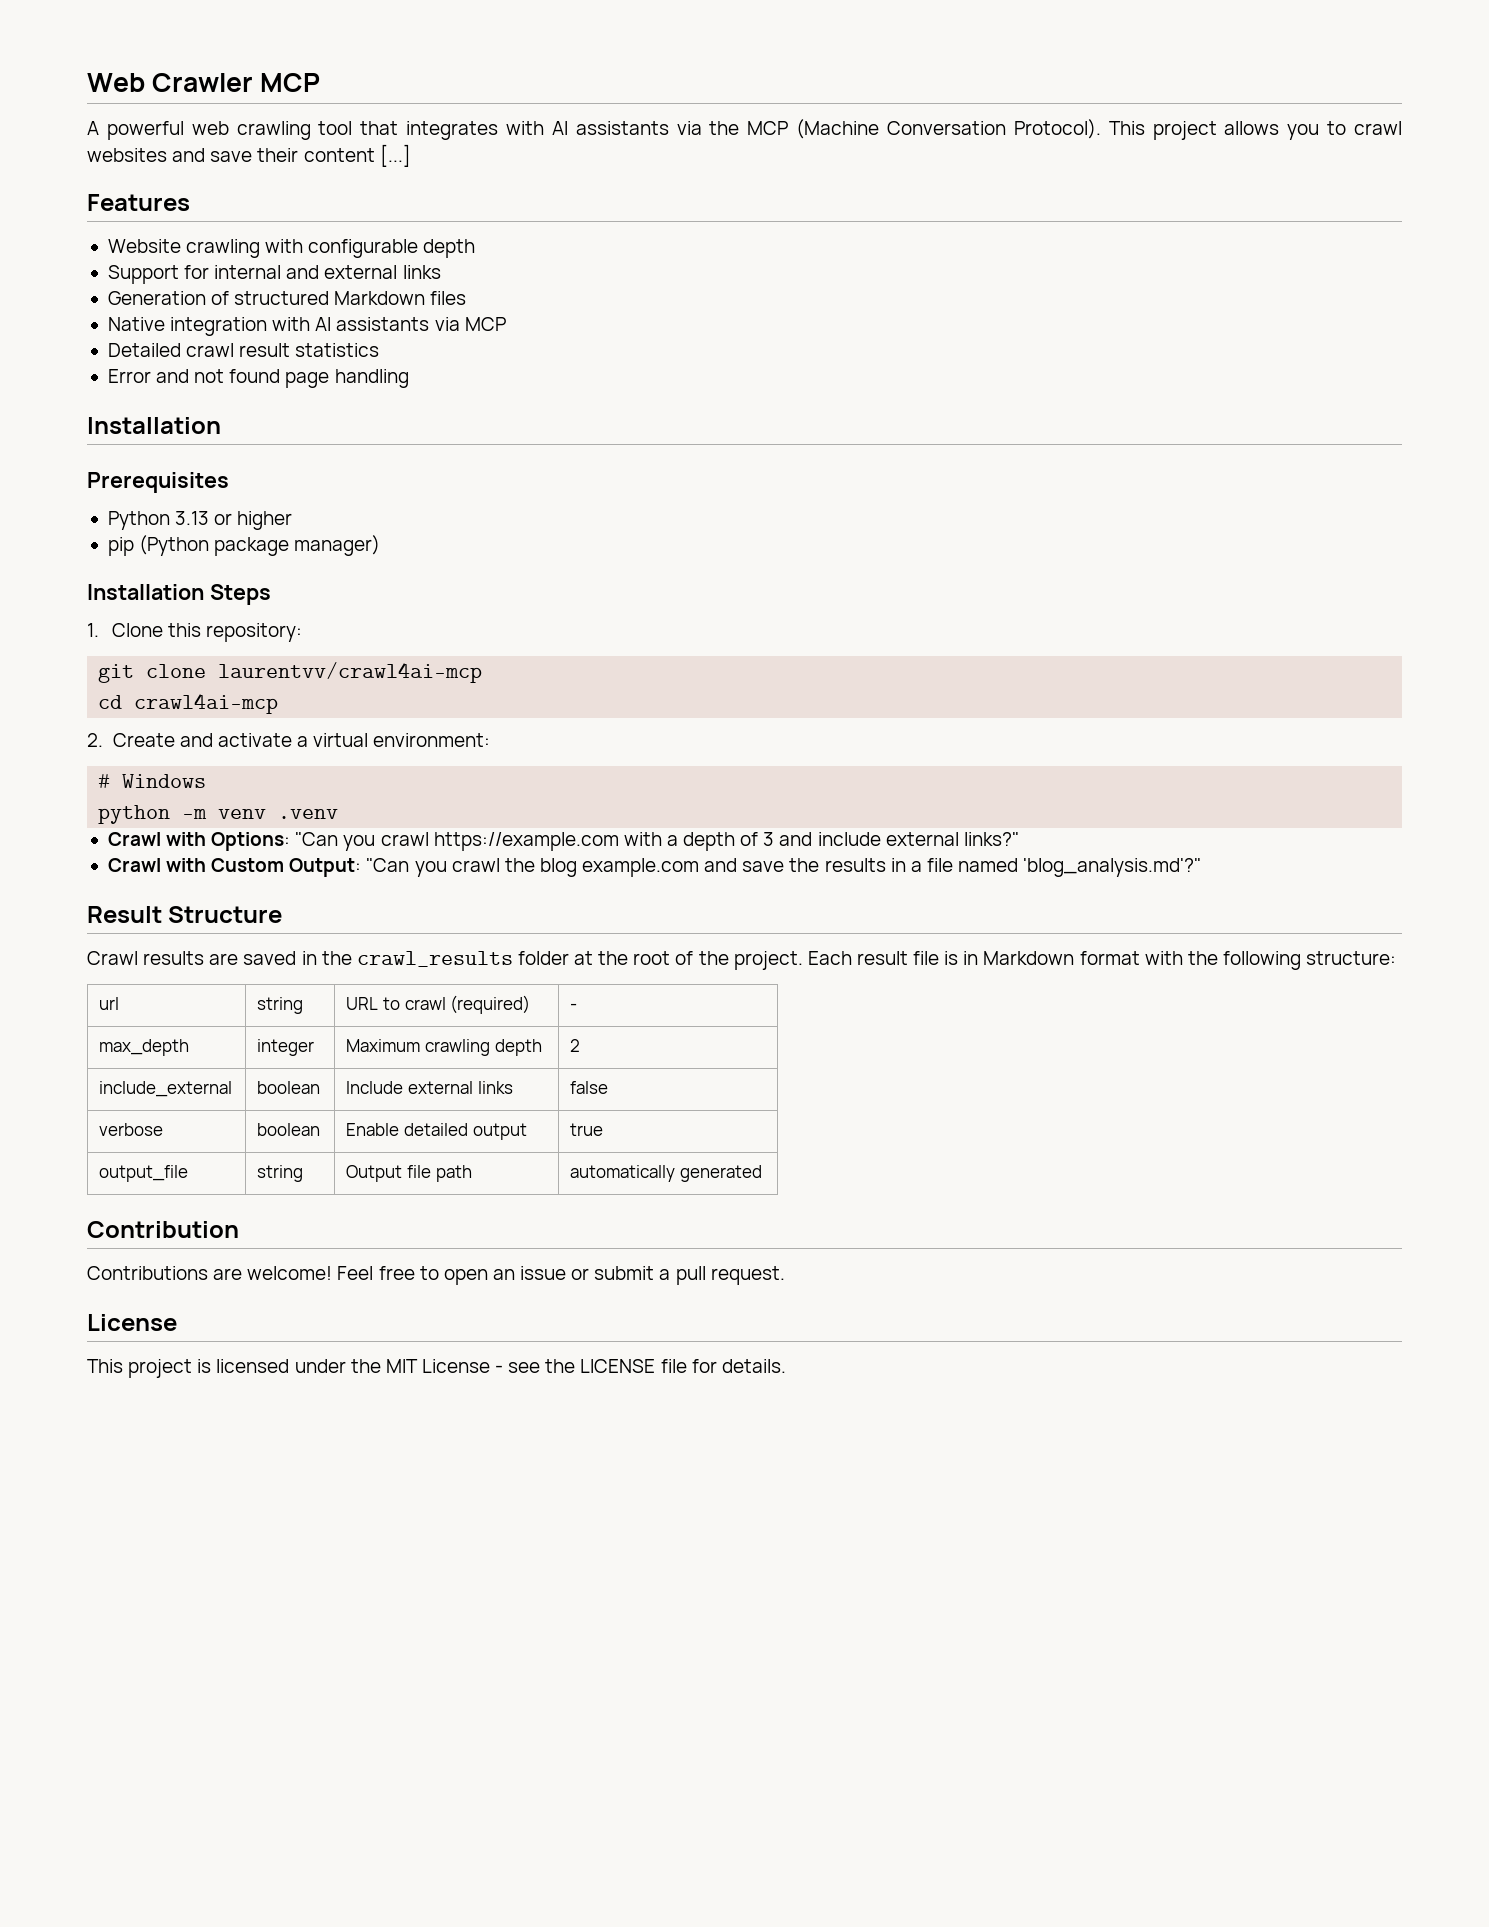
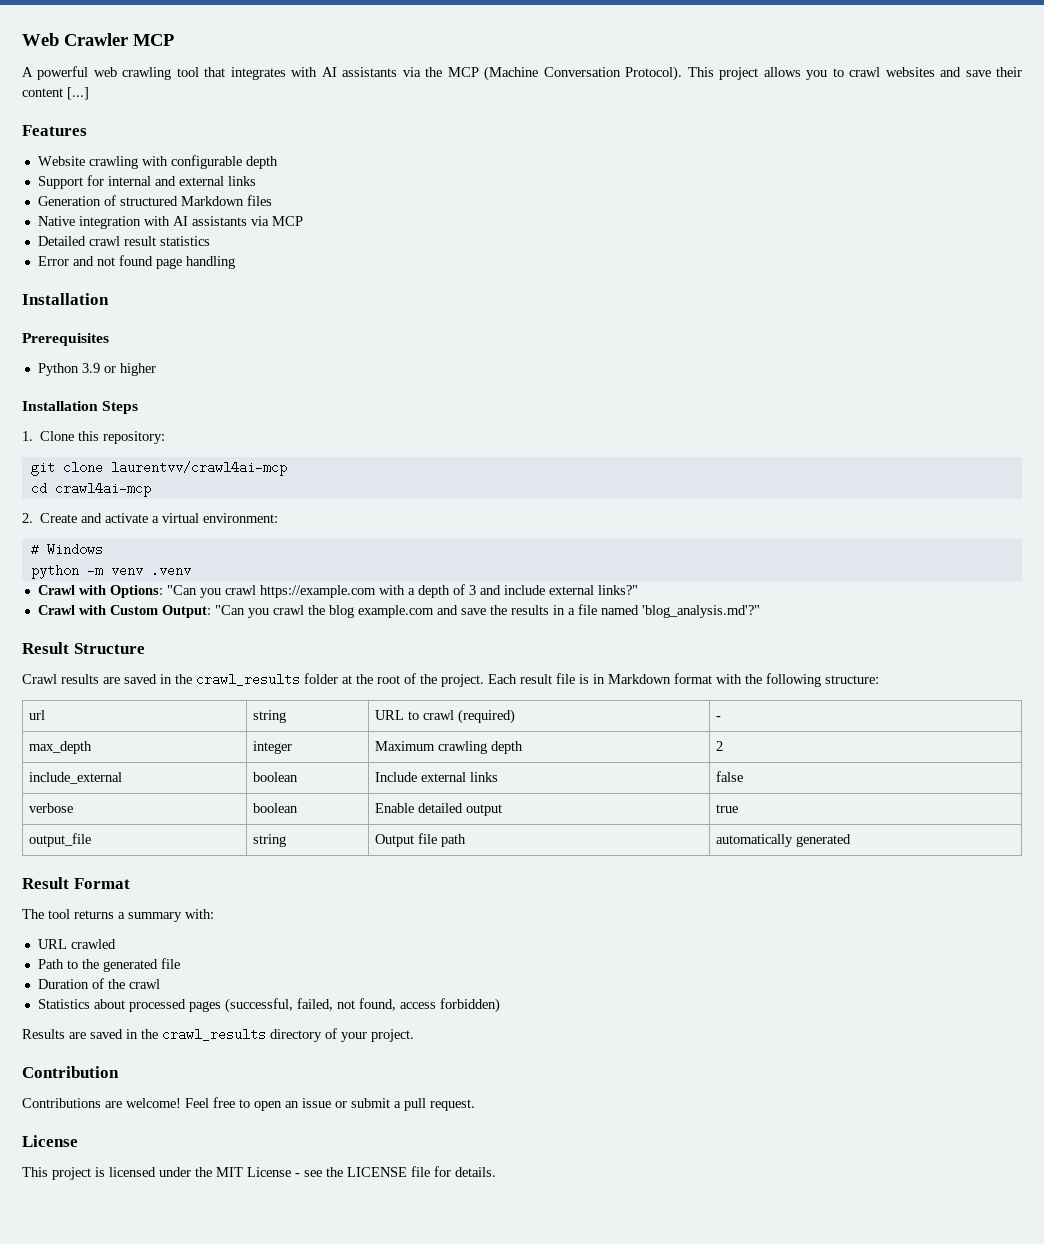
- Python 3.13 or higher
+ Python 3.9 or higher
- pip (Python package manager)
+ Result Format
+ The tool returns a summary with:
+ URL crawled
+ Path to the generated file
+ Duration of the crawl
+ Statistics about processed pages (successful, failed, not found, access forbidden)
+ Results are saved in the crawl_results directory of your project.

